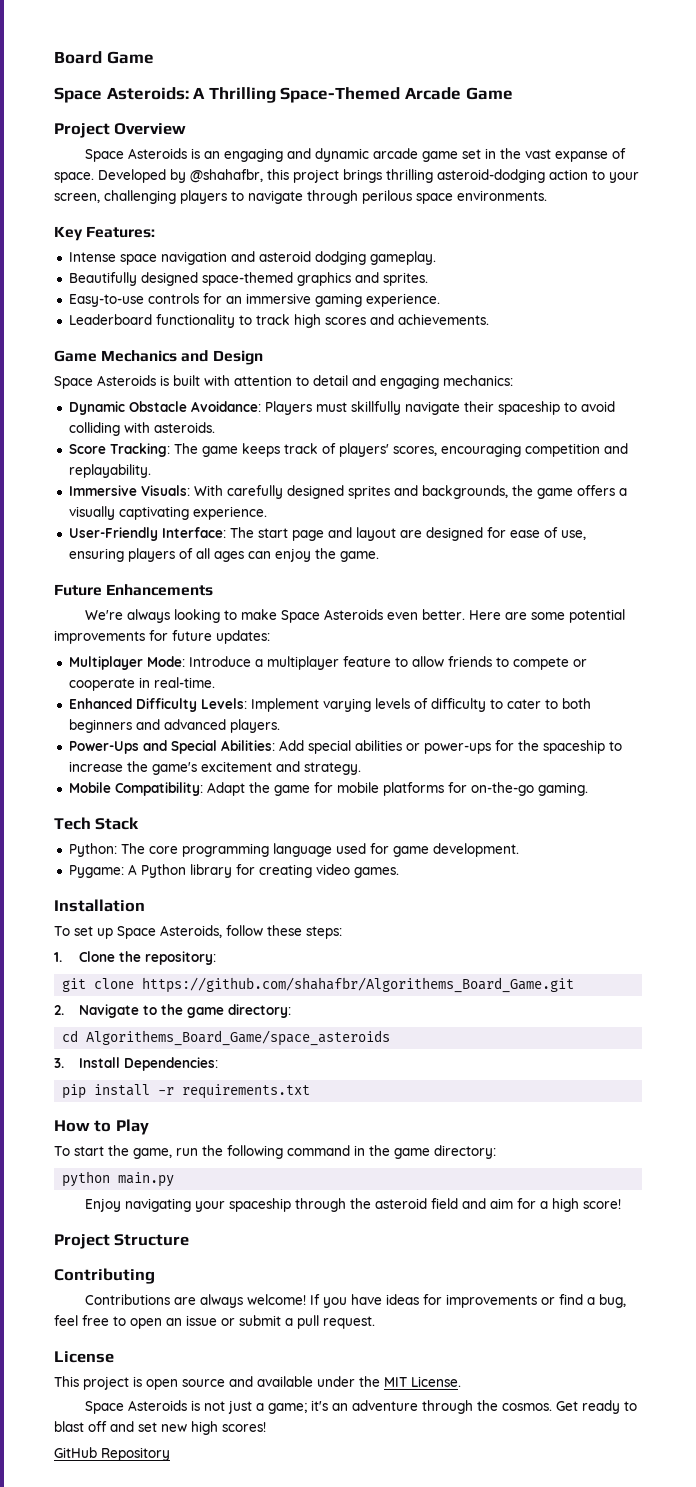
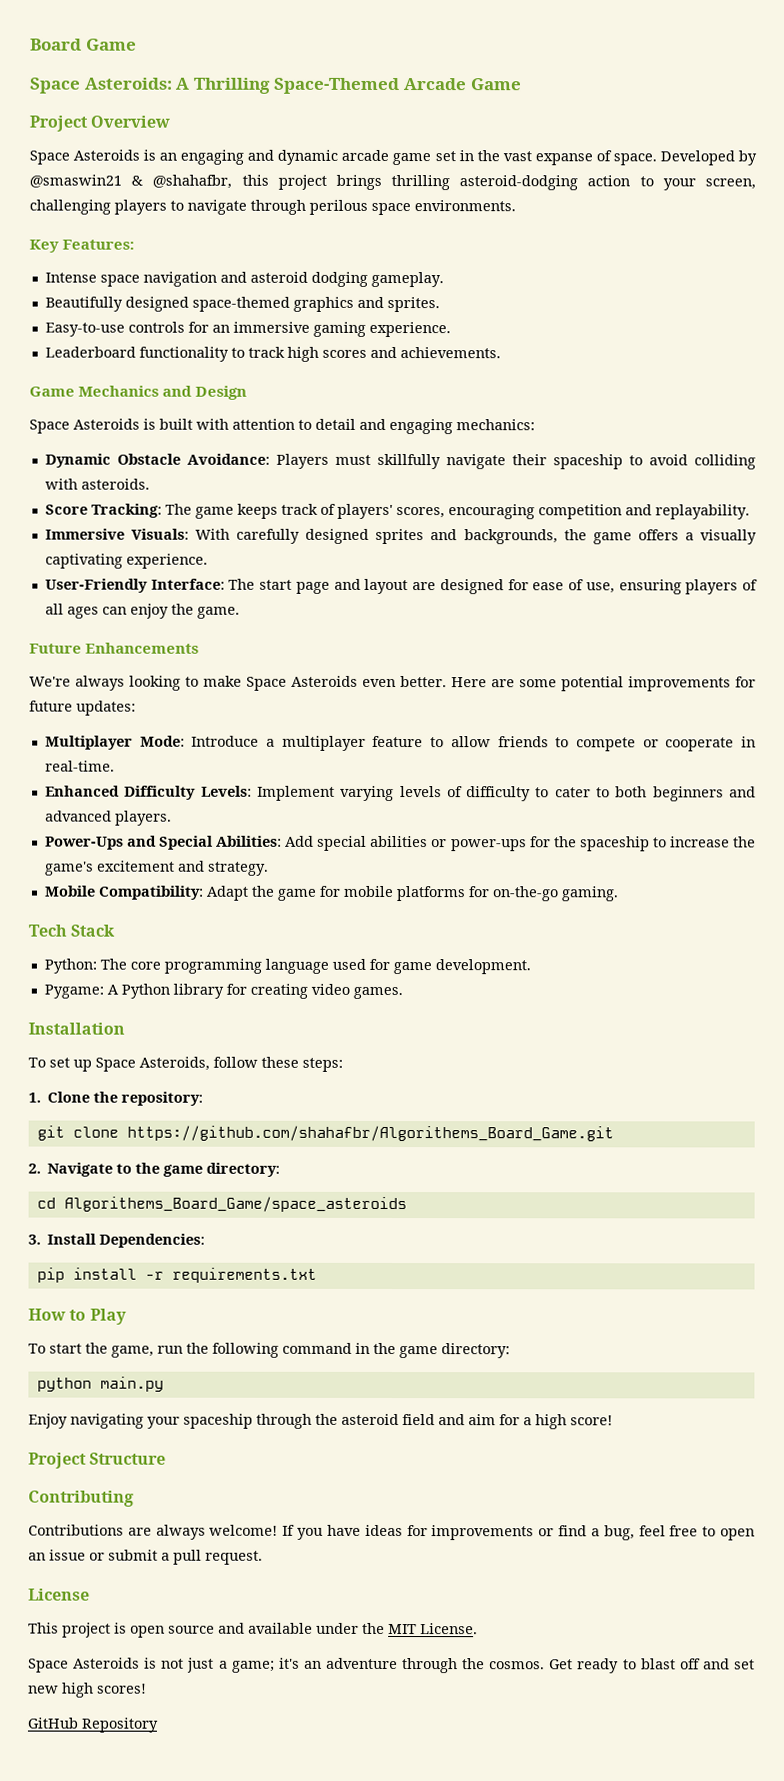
- Developed by @shahafbr, this project brings thrilling asteroid-dodging action to your screen, challenging players to navigate through perilous space environments.
+ Developed by @smaswin21 & @shahafbr, this project brings thrilling asteroid-dodging action to your screen, challenging players to navigate through perilous space environments.

